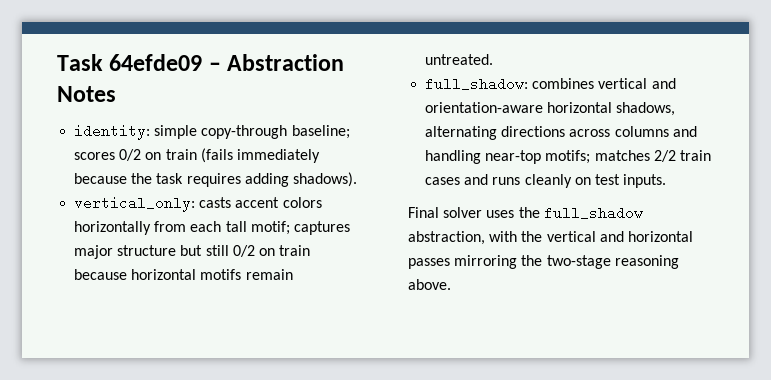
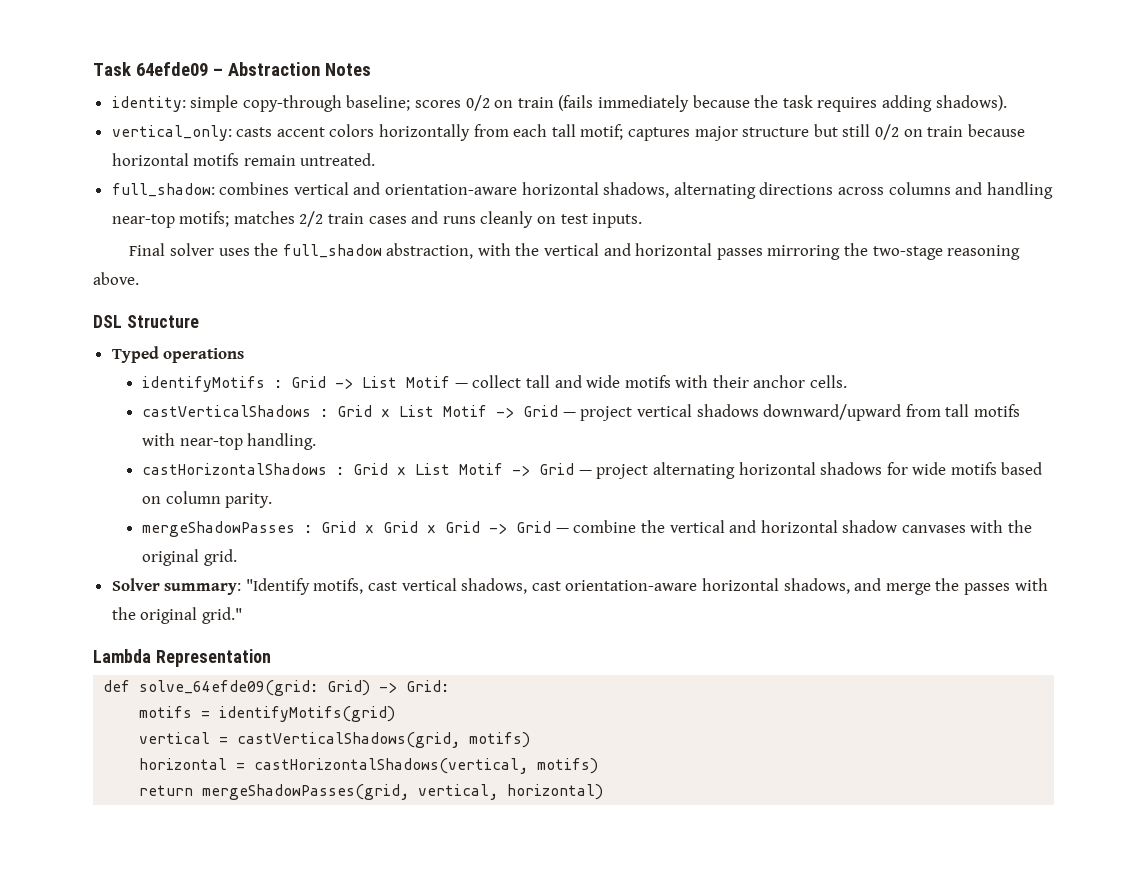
+ DSL Structure
+ Typed operations
+ identifyMotifs : Grid -> List Motif — collect tall and wide motifs with their anchor cells.
+ castVerticalShadows : Grid × List Motif -> Grid — project vertical shadows downward/upward from tall motifs with near-top handling.
+ castHorizontalShadows : Grid × List Motif -> Grid — project alternating horizontal shadows for wide motifs based on column parity.
+ mergeShadowPasses : Grid × Grid × Grid -> Grid — combine the vertical and horizontal shadow canvases with the original grid.
+ Solver summary: "Identify motifs, cast vertical shadows, cast orientation-aware horizontal shadows, and merge the passes with the original grid."
+ Lambda Representation
+ def solve_64efde09(grid: Grid) -> Grid:
+ motifs = identifyMotifs(grid)
+ vertical = castVerticalShadows(grid, motifs)
+ horizontal = castHorizontalShadows(vertical, motifs)
+ return mergeShadowPasses(grid, vertical, horizontal)

